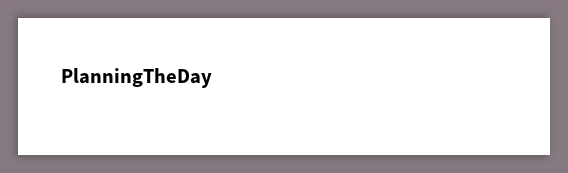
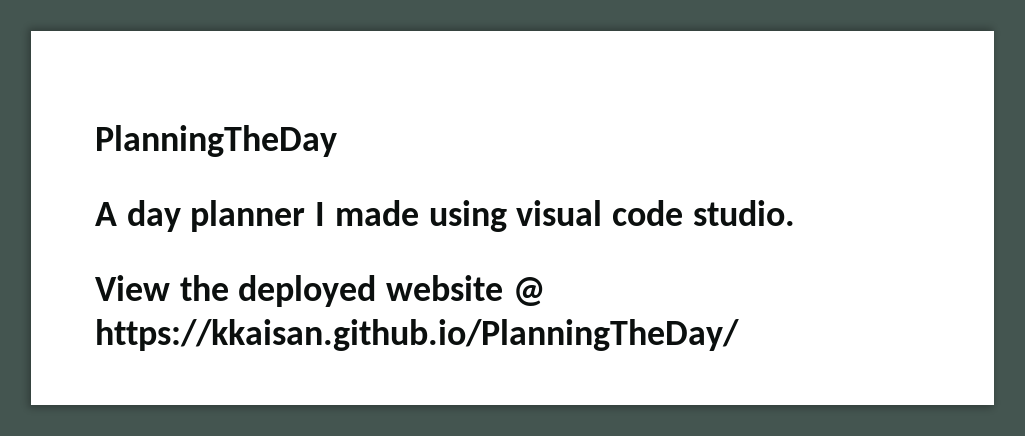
+ A day planner I made using visual code studio.
+ View the deployed website @ https://kkaisan.github.io/PlanningTheDay/

